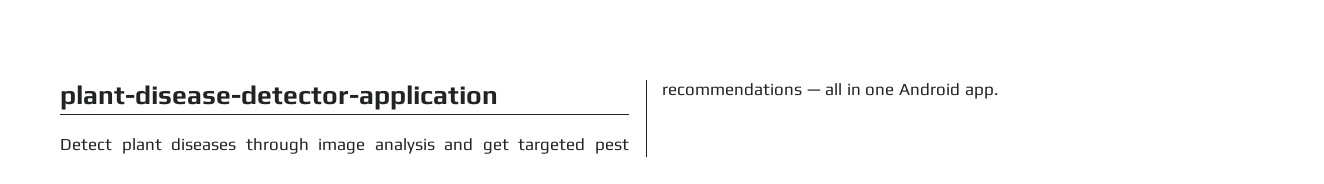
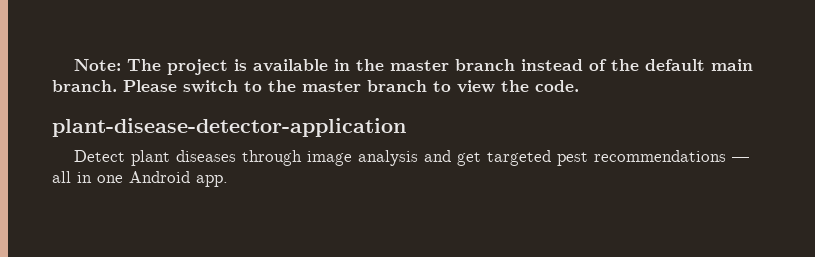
+ Note: The project is available in the master branch instead of the default main branch. Please switch to the master branch to view the code.

